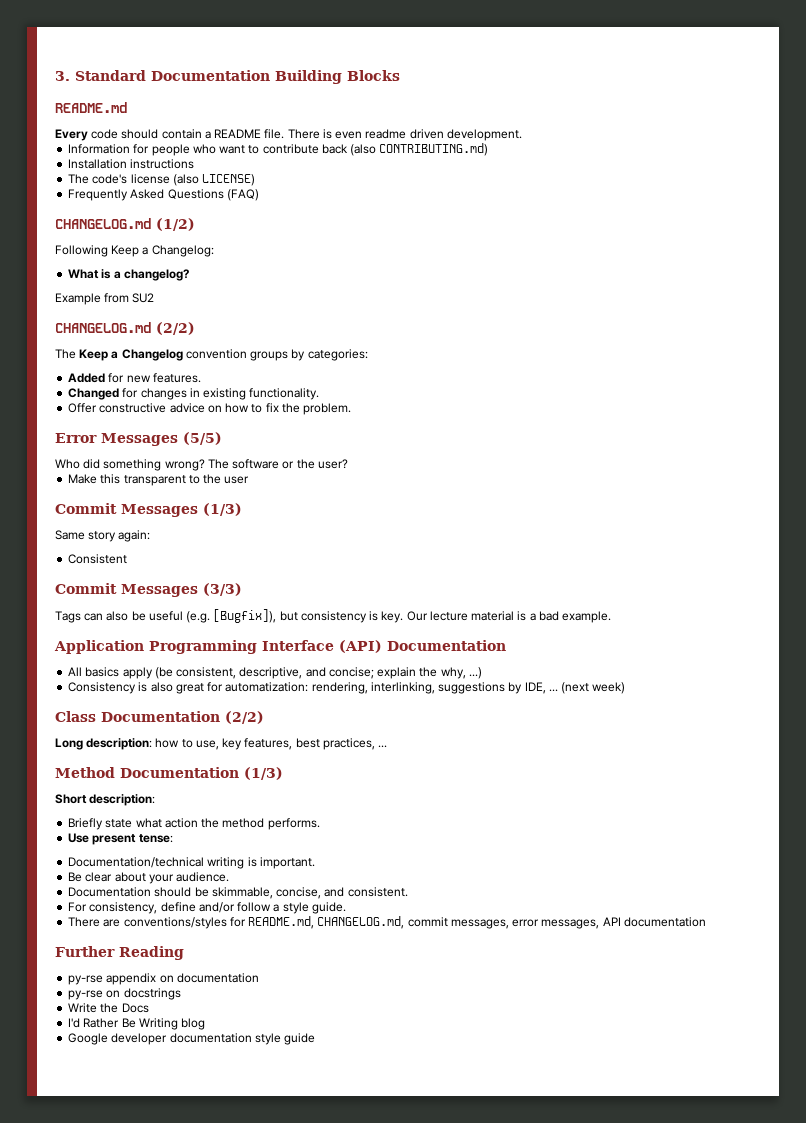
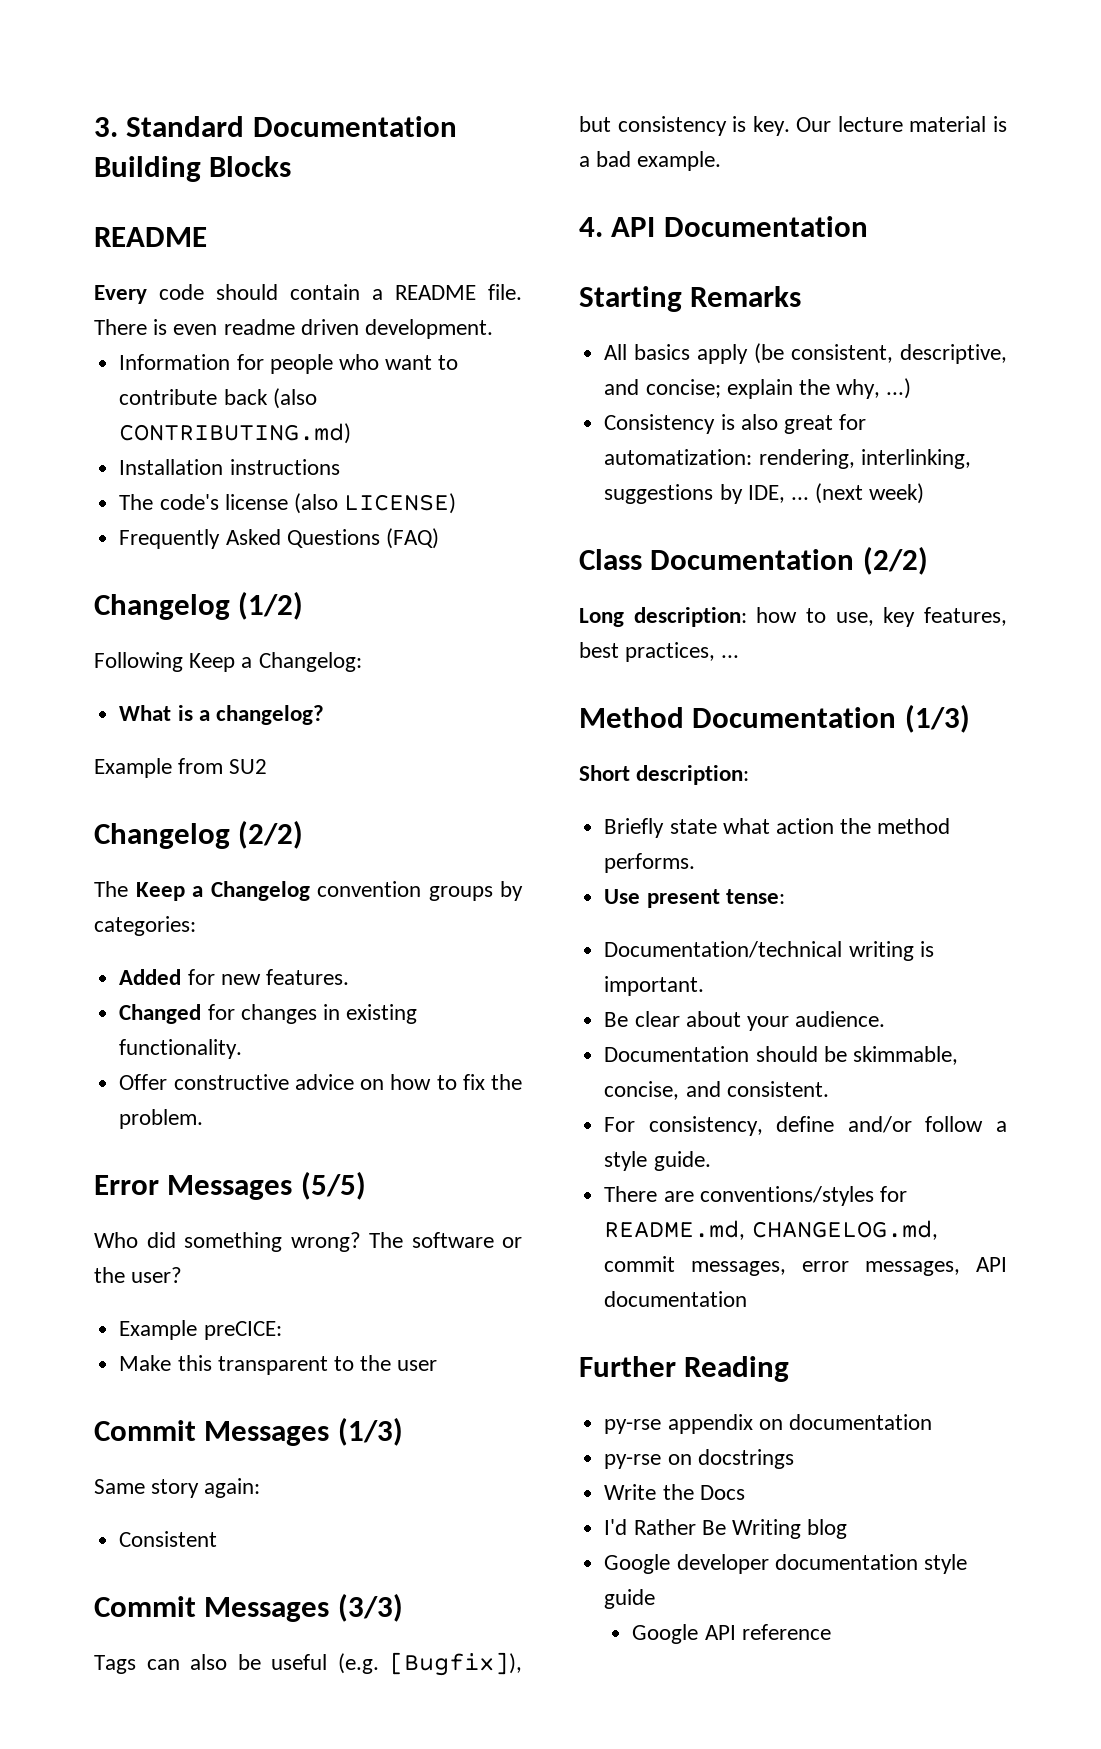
  3. Standard Documentation Building Blocks
- README.md
+ README
- CHANGELOG.md (1/2)
+ Changelog (1/2)
- CHANGELOG.md (2/2)
+ Changelog (2/2)
+ Example preCICE:
- Application Programming Interface (API) Documentation
+ 4. API Documentation
+ Starting Remarks
+ Google API reference

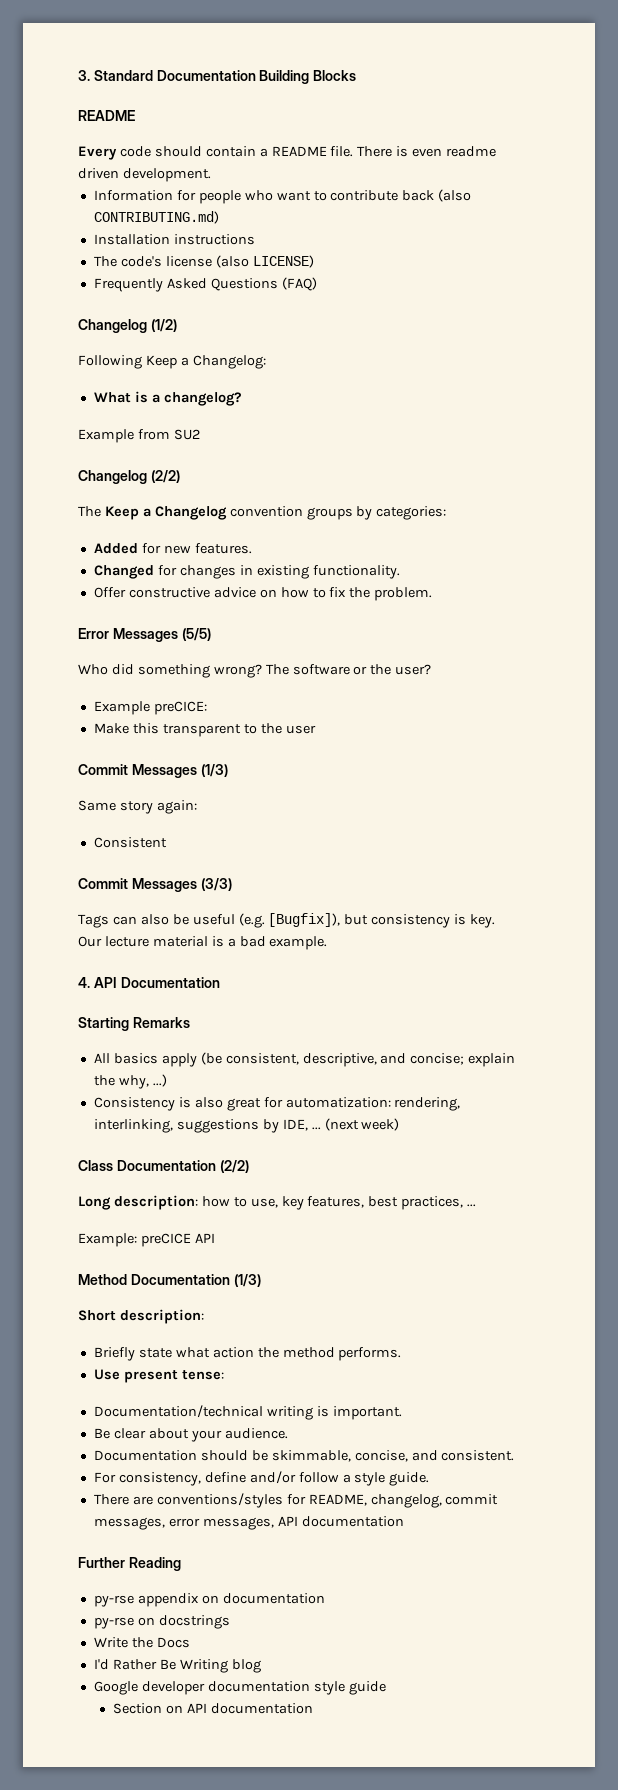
+ Example: preCICE API
- There are conventions/styles for README.md, CHANGELOG.md, commit messages, error messages, API documentation
+ There are conventions/styles for README, changelog, commit messages, error messages, API documentation
- Google API reference
+ Section on API documentation

